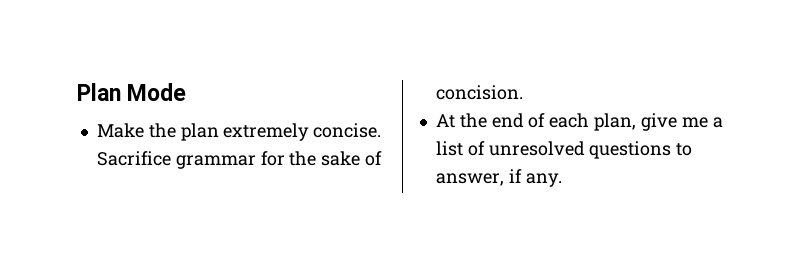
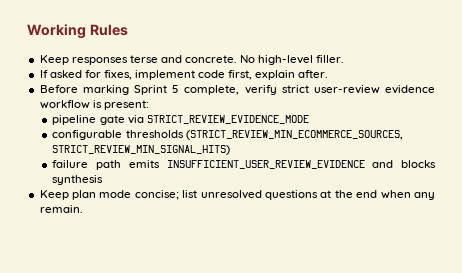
- Plan Mode
- Make the plan extremely concise. Sacrifice grammar for the sake of concision.
- At the end of each plan, give me a list of unresolved questions to answer, if any.
+ Working Rules
+ Keep responses terse and concrete. No high-level filler.
+ If asked for fixes, implement code first, explain after.
+ Before marking Sprint 5 complete, verify strict user-review evidence workflow is present:
+ pipeline gate via STRICT_REVIEW_EVIDENCE_MODE
+ configurable thresholds (STRICT_REVIEW_MIN_ECOMMERCE_SOURCES, STRICT_REVIEW_MIN_SIGNAL_HITS)
+ failure path emits INSUFFICIENT_USER_REVIEW_EVIDENCE and blocks synthesis
+ Keep plan mode concise; list unresolved questions at the end when any remain.

